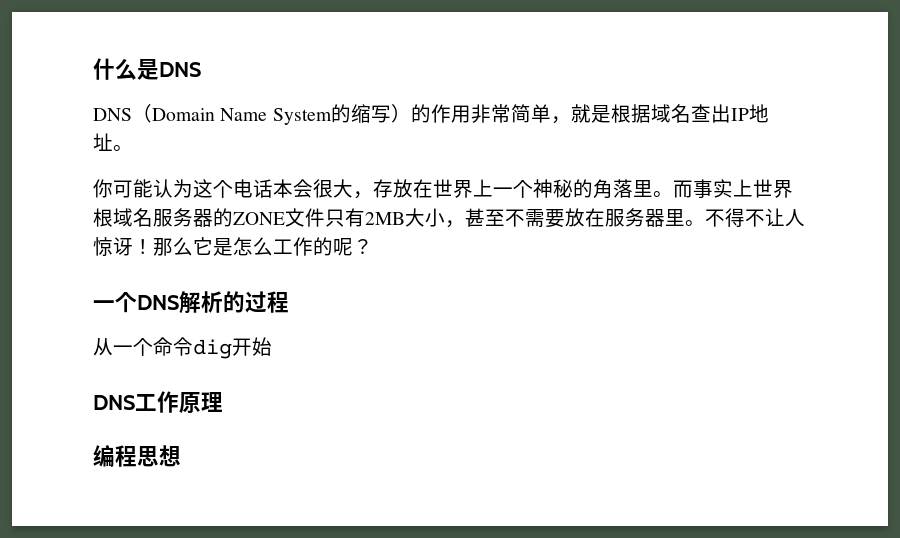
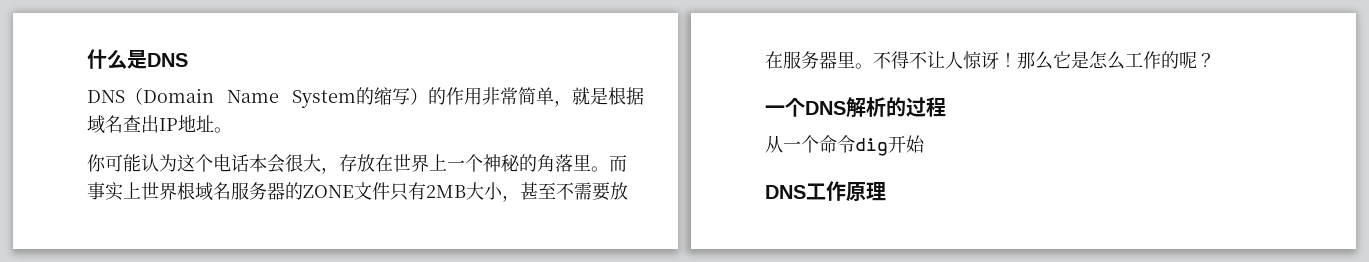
- 编程思想

